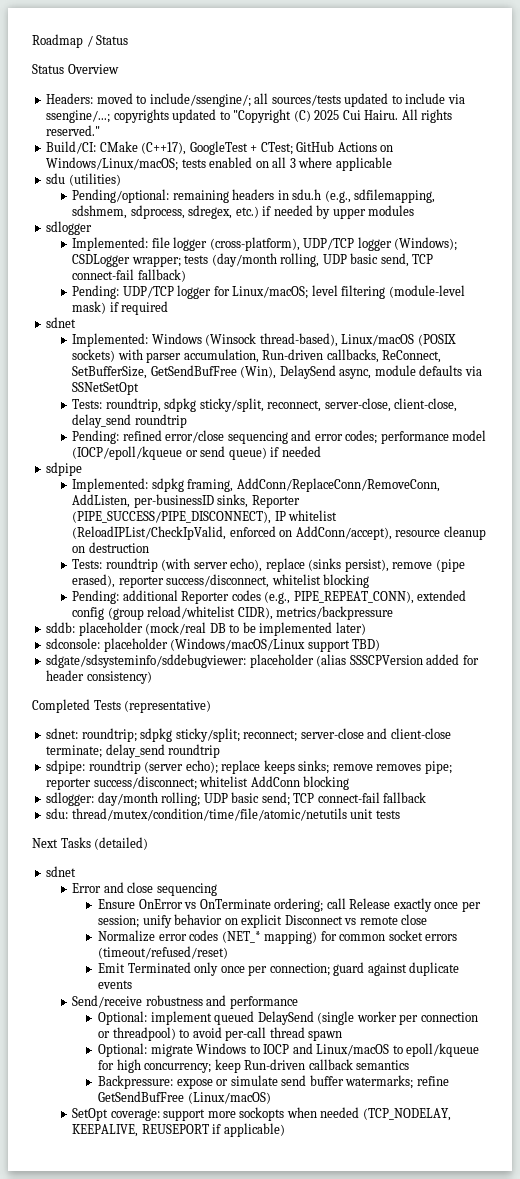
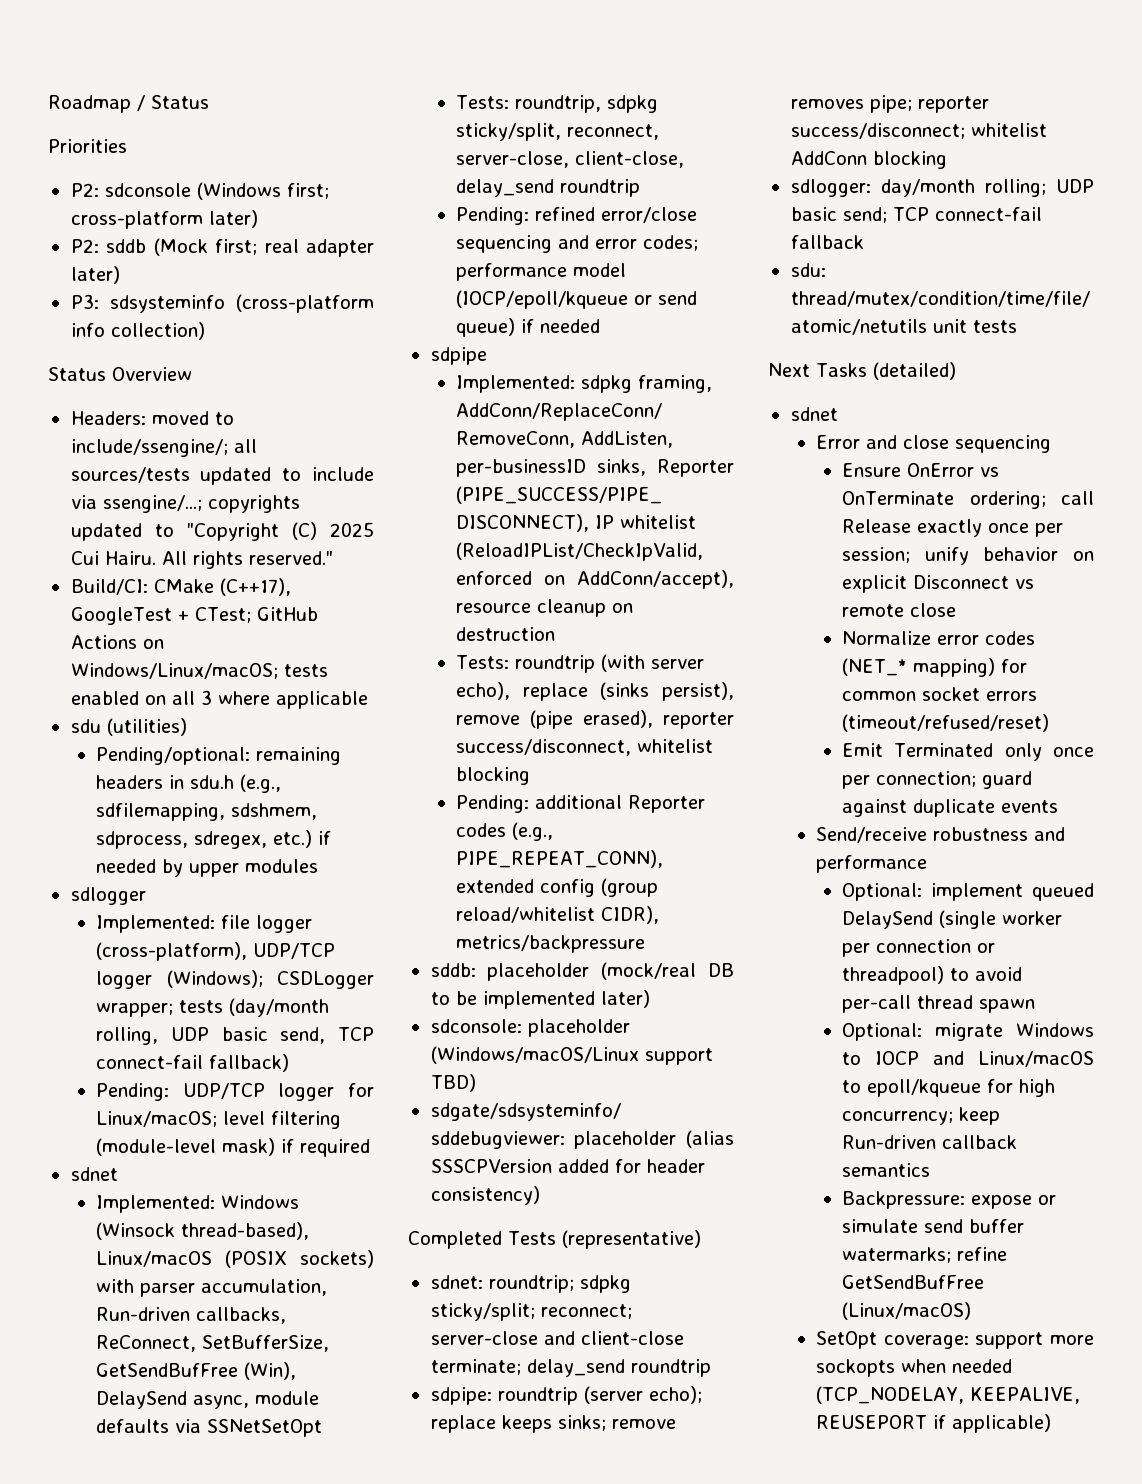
+ Priorities
+ P2: sdconsole (Windows first; cross-platform later)
+ P2: sddb (Mock first; real adapter later)
+ P3: sdsysteminfo (cross-platform info collection)

